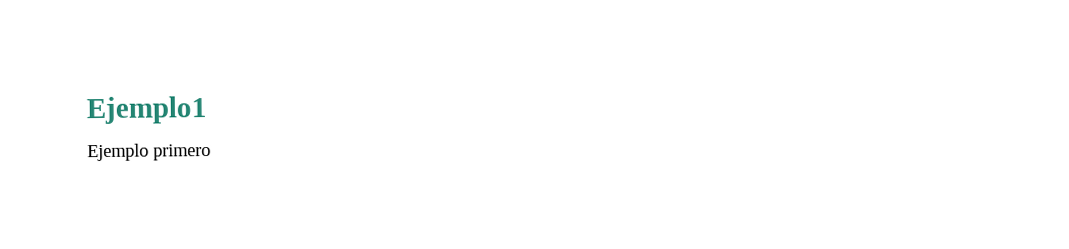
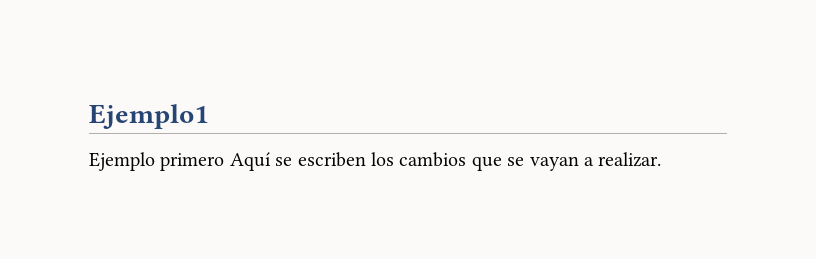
- Ejemplo primero
+ Ejemplo primero Aquí se escriben los cambios que se vayan a realizar.

